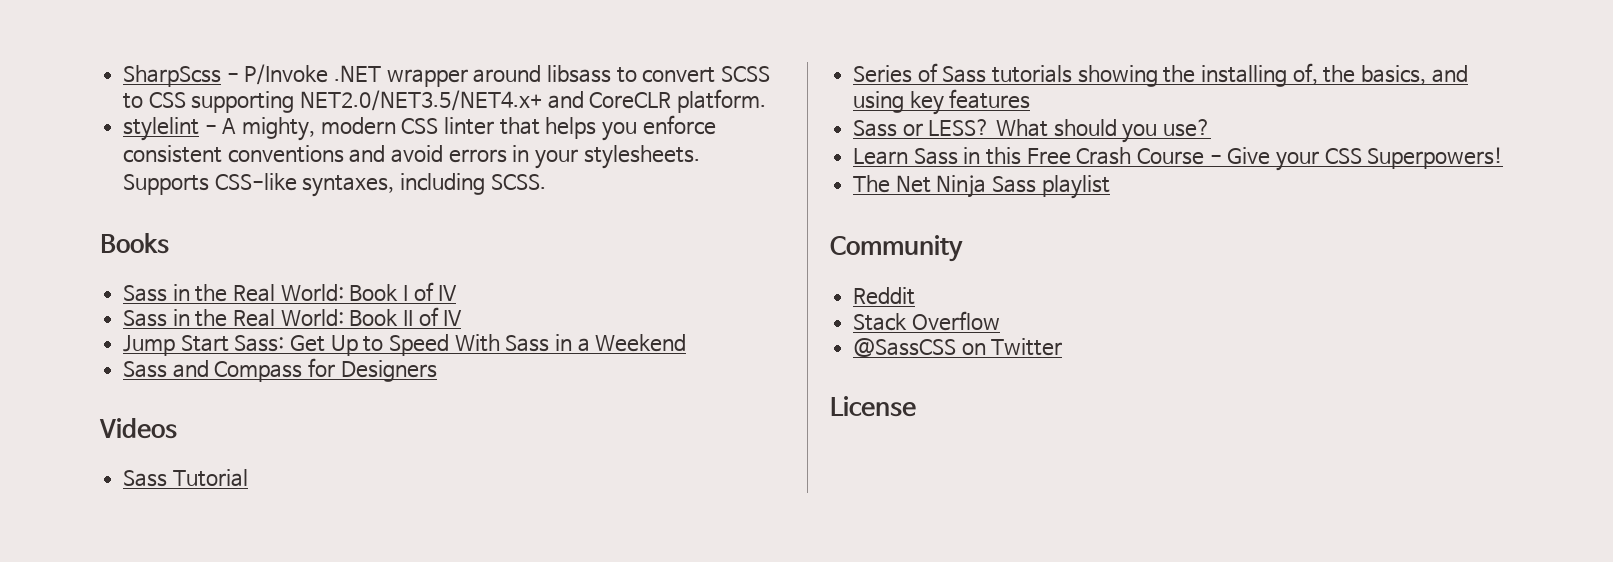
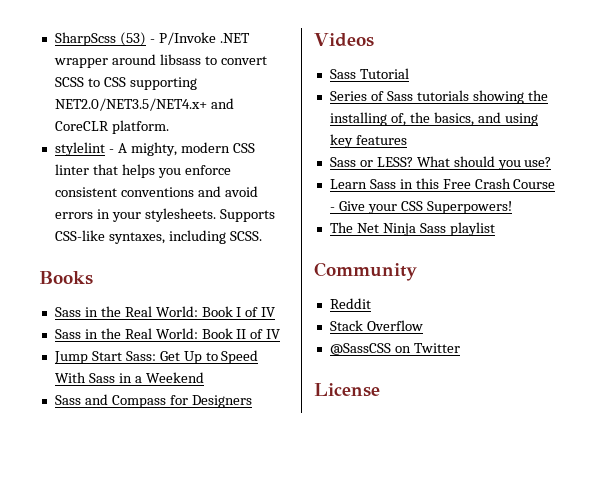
- SharpScss - P/Invoke .NET wrapper around libsass to convert SCSS to CSS supporting NET2.0/NET3.5/NET4.x+ and CoreCLR platform.
+ SharpScss (53) - P/Invoke .NET wrapper around libsass to convert SCSS to CSS supporting NET2.0/NET3.5/NET4.x+ and CoreCLR platform.

